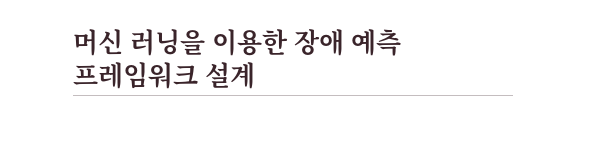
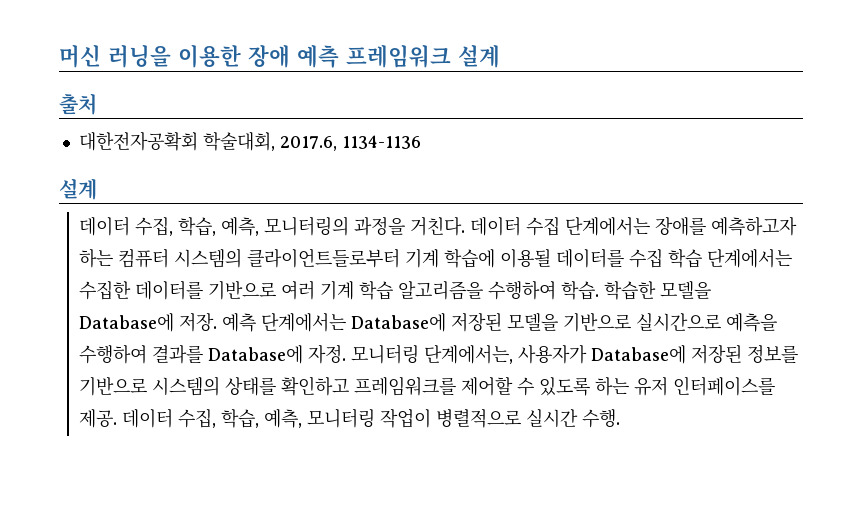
+ 출처
+ 대한전자공확회 학술대회, 2017.6, 1134-1136
+ 설계
+ 데이터 수집, 학습, 예측, 모니터링의 과정을 거친다. 데이터 수집 단계에서는 장애를 예측하고자 하는 컴퓨터 시스템의 클라이언트들로부터 기계 학습에 이용될 데이터를 수집 학습 단계에서는 수집한 데이터를 기반으로 여러 기계 학습 알고리즘을 수행하여 학습. 학습한 모델을 Database에 저장. 예측 단계에서는 Database에 저장된 모델을 기반으로 실시간으로 예측을 수행하여 결과를 Database에 자정. 모니터링 단계에서는, 사용자가 Database에 저장된 정보를 기반으로 시스템의 상태를 확인하고 프레임워크를 제어할 수 있도록 하는 유저 인터페이스를 제공. 데이터 수집, 학습, 예측, 모니터링 작업이 병렬적으로 실시간 수행.

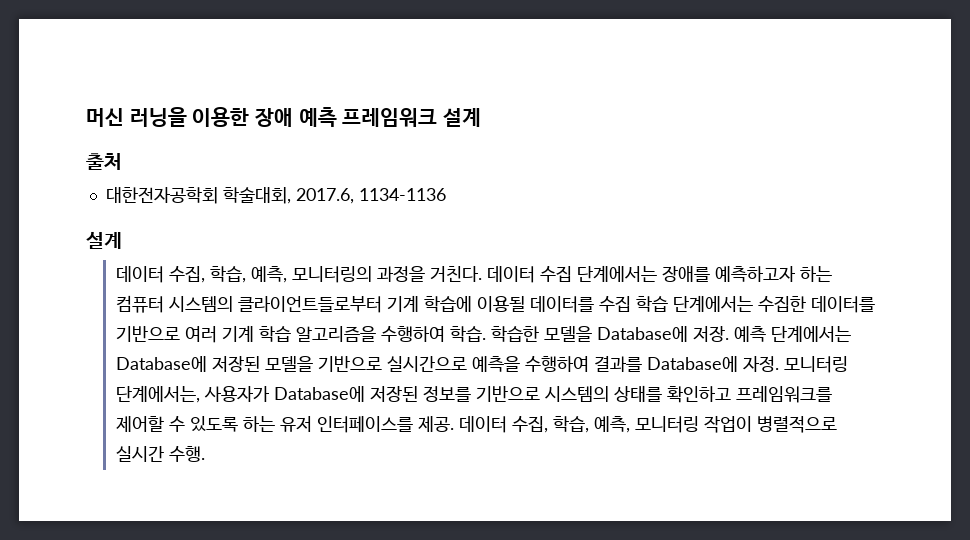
- 대한전자공확회 학술대회, 2017.6, 1134-1136
+ 대한전자공학회 학술대회, 2017.6, 1134-1136

